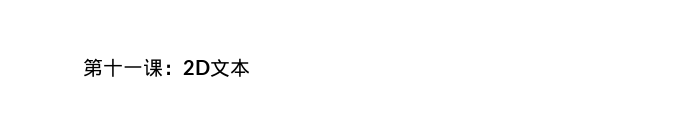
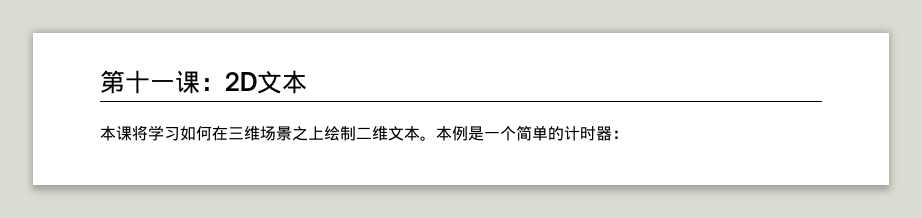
+ 本课将学习如何在三维场景之上绘制二维文本。本例是一个简单的计时器：

